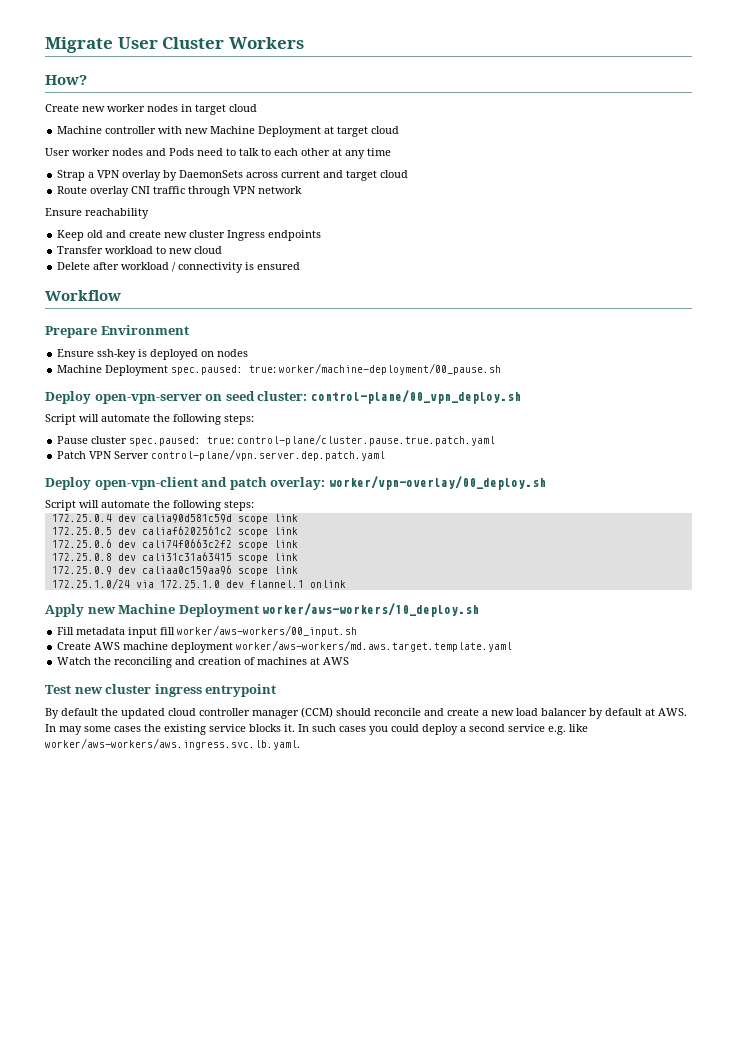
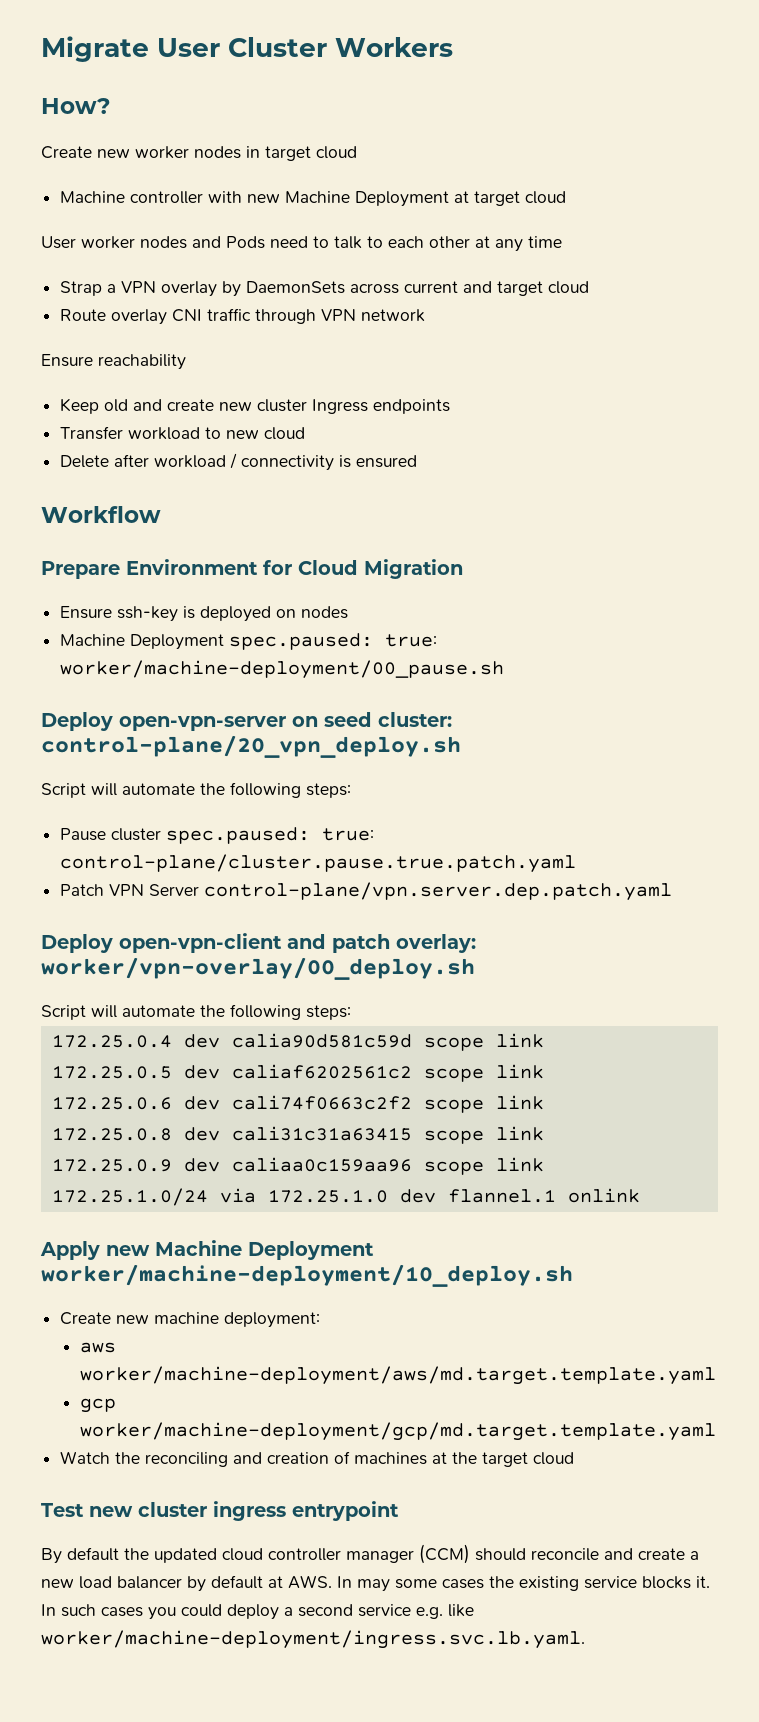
- Prepare Environment
+ Prepare Environment for Cloud Migration
- Deploy open-vpn-server on seed cluster: control-plane/00_vpn_deploy.sh
+ Deploy open-vpn-server on seed cluster: control-plane/20_vpn_deploy.sh
- Apply new Machine Deployment worker/aws-workers/10_deploy.sh
- Fill metadata input fill worker/aws-workers/00_input.sh
- Create AWS machine deployment worker/aws-workers/md.aws.target.template.yaml
+ Apply new Machine Deployment worker/machine-deployment/10_deploy.sh
+ Create new machine deployment:
+ aws worker/machine-deployment/aws/md.target.template.yaml
+ gcp worker/machine-deployment/gcp/md.target.template.yaml
- Watch the reconciling and creation of machines at AWS
+ Watch the reconciling and creation of machines at the target cloud
- In such cases you could deploy a second service e.g. like worker/aws-workers/aws.ingress.svc.lb.yaml.
+ In such cases you could deploy a second service e.g. like worker/machine-deployment/ingress.svc.lb.yaml.

